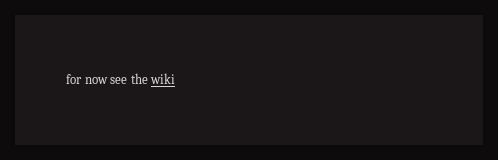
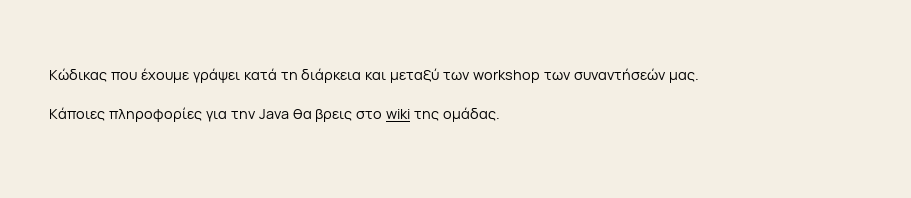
- for now see the wiki
+ Κώδικας που έχουμε γράψει κατά τη διάρκεια και μεταξύ των workshop των συναντήσεών μας.
+ Κάποιες πληροφορίες για την Java θα βρεις στο wiki της ομάδας.

